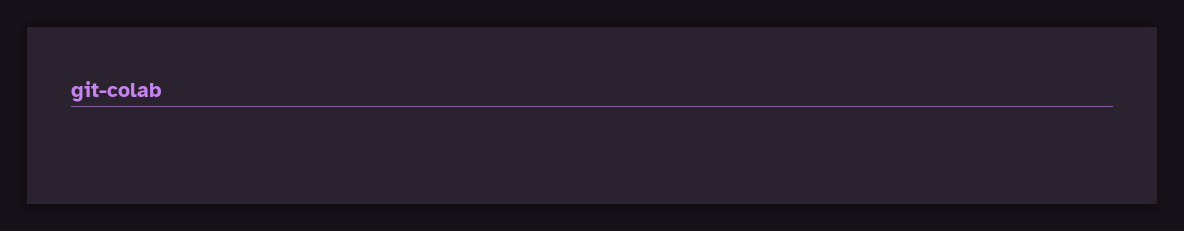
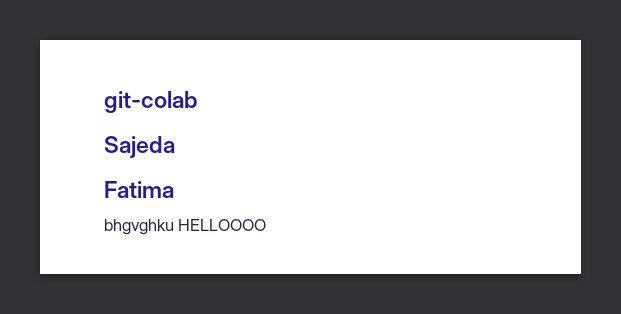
+ Sajeda
+ Fatima
+ bhgvghku HELLOOOO

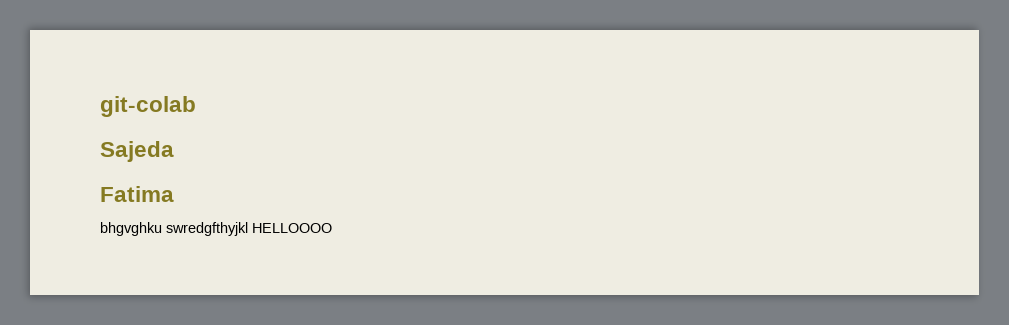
- bhgvghku HELLOOOO
+ bhgvghku swredgfthyjkl HELLOOOO

